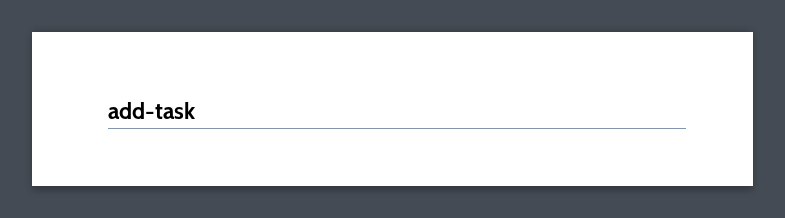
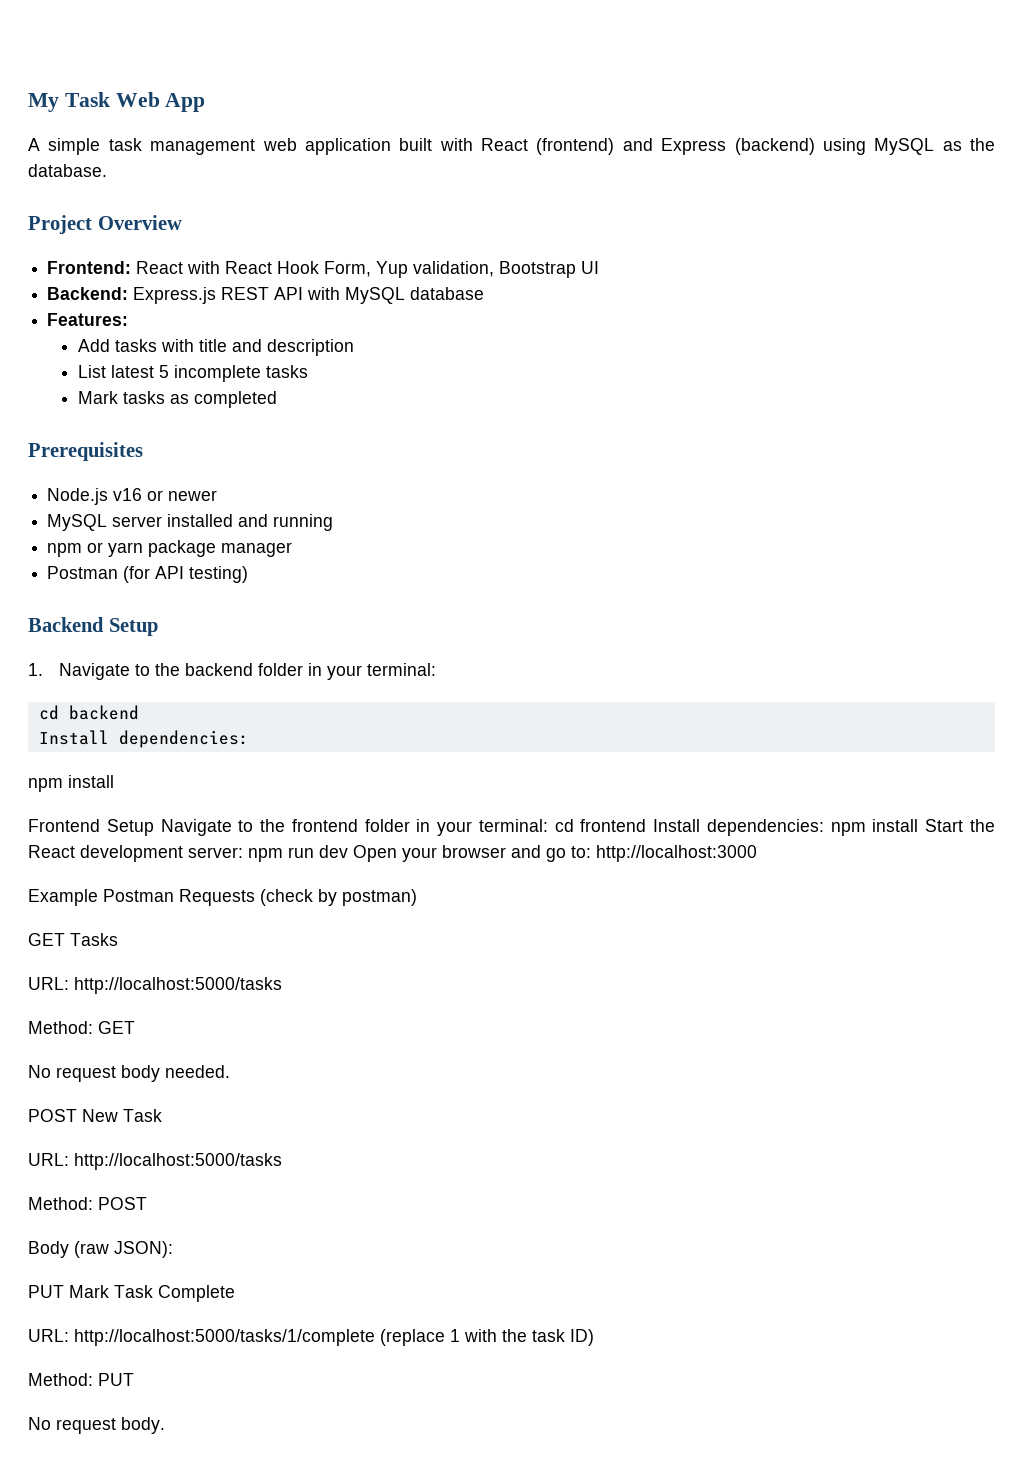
- add-task
+ My Task Web App
+ A simple task management web application built with React (frontend) and Express (backend) using MySQL as the database.
+ Project Overview
+ Frontend: React with React Hook Form, Yup validation, Bootstrap UI
+ Backend: Express.js REST API with MySQL database
+ Features:
+ Add tasks with title and description
+ List latest 5 incomplete tasks
+ Mark tasks as completed
+ Prerequisites
+ Node.js v16 or newer
+ MySQL server installed and running
+ npm or yarn package manager
+ Postman (for API testing)
+ Backend Setup
+ 1. Navigate to the backend folder in your terminal:
+ cd backend
+ Install dependencies:
+ npm install
+ Frontend Setup Navigate to the frontend folder in your terminal: cd frontend Install dependencies: npm install Start the React development server: npm run dev Open your browser and go to: http://localhost:3000
+ Example Postman Requests (check by postman)
+ GET Tasks
+ URL: http://localhost:5000/tasks
+ Method: GET
+ No request body needed.
+ POST New Task
+ URL: http://localhost:5000/tasks
+ Method: POST
+ Body (raw JSON):
+ PUT Mark Task Complete
+ URL: http://localhost:5000/tasks/1/complete (replace 1 with the task ID)
+ Method: PUT
+ No request body.

